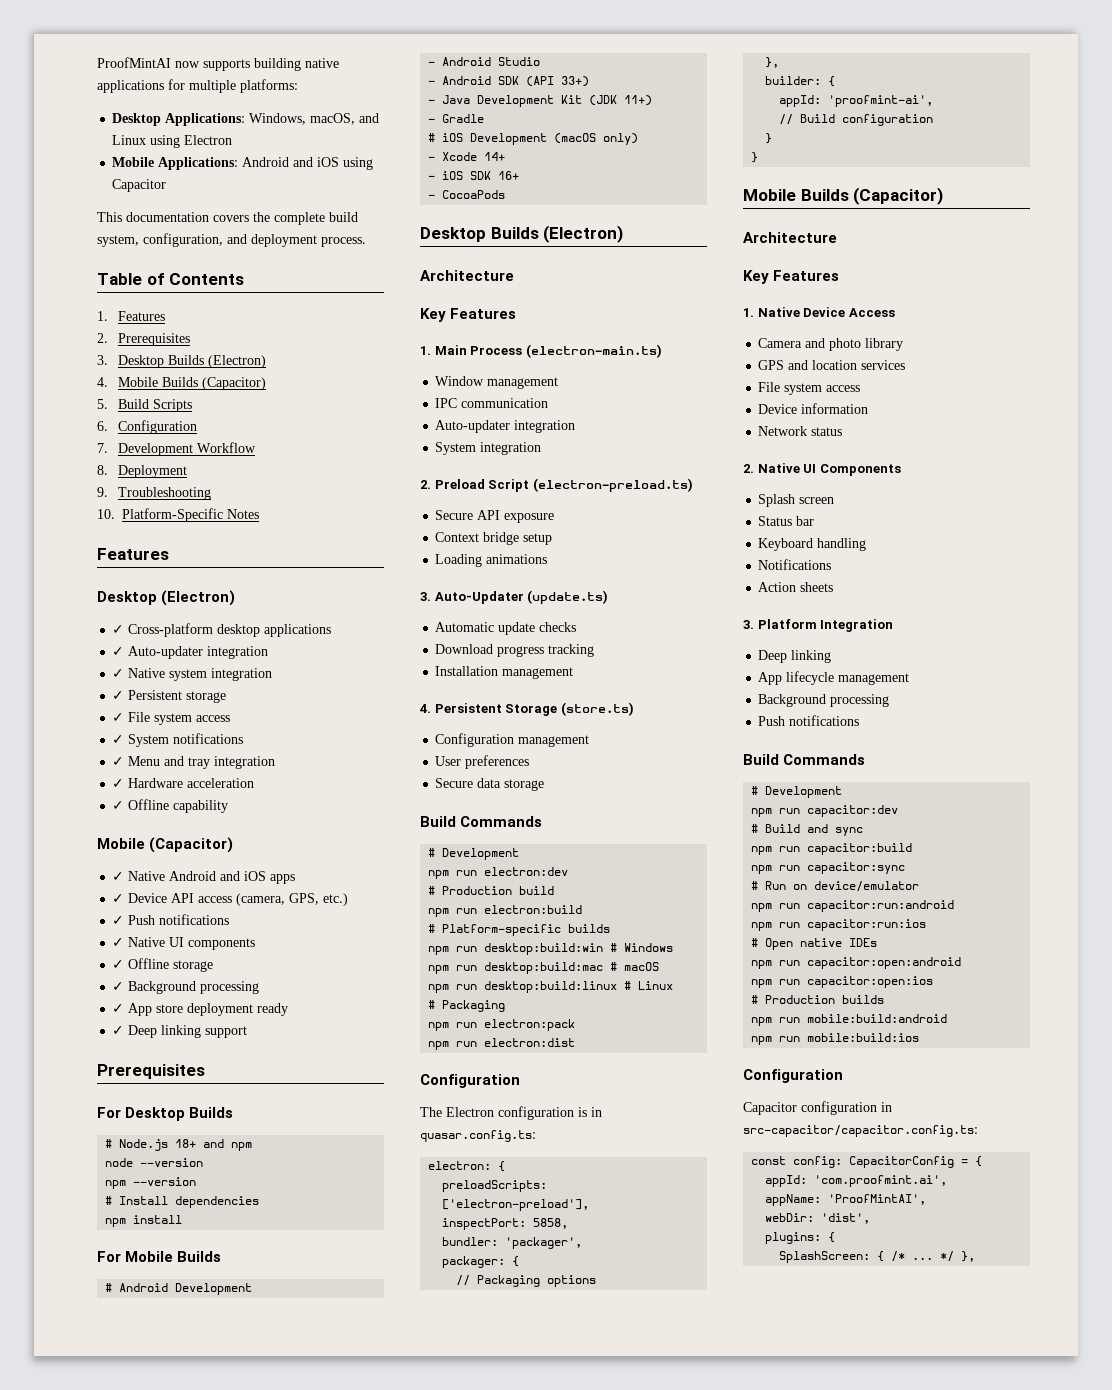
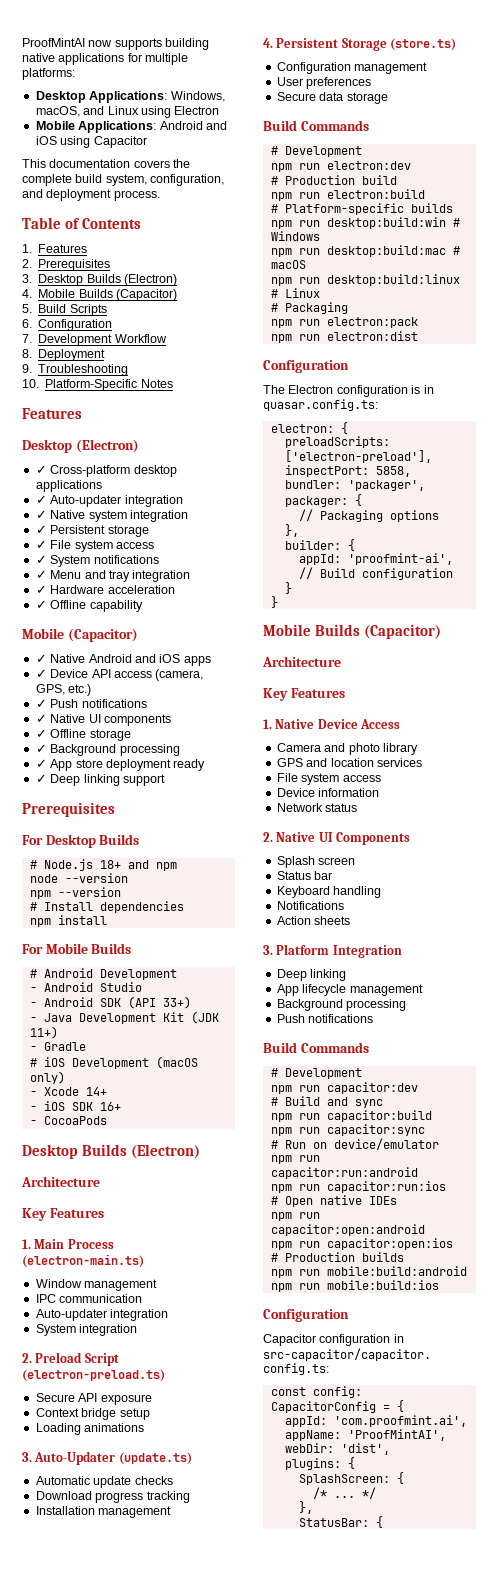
- SplashScreen: { /* ...
+ SplashScreen: {
+ /* ...
- */ },
+ */
+ },
+ StatusBar: {

